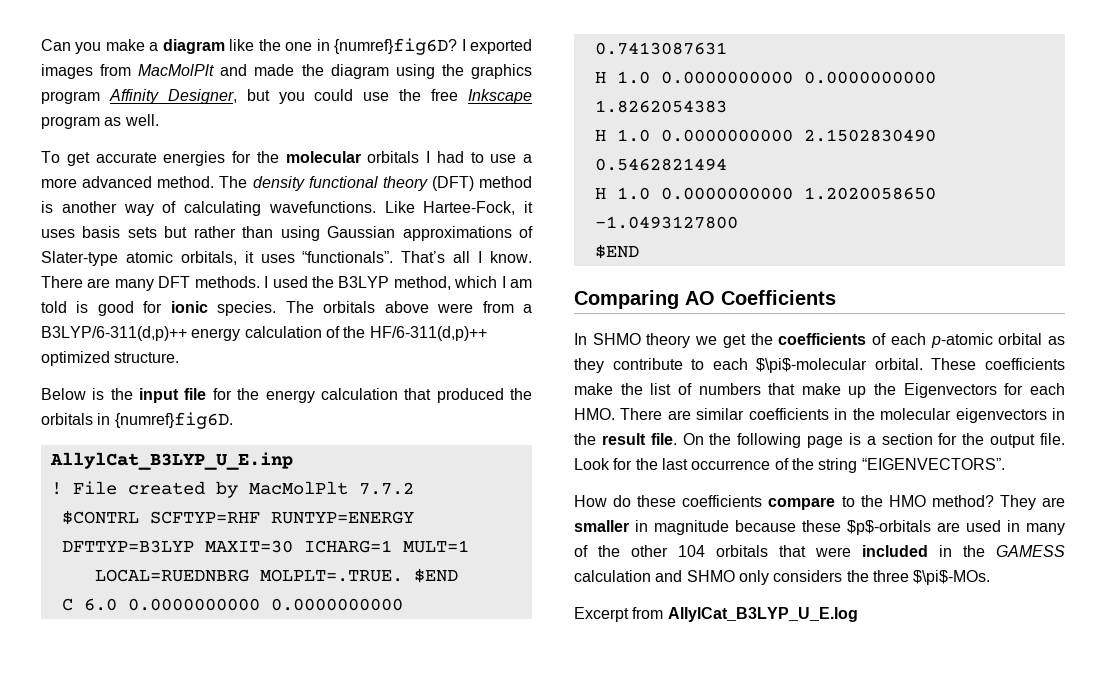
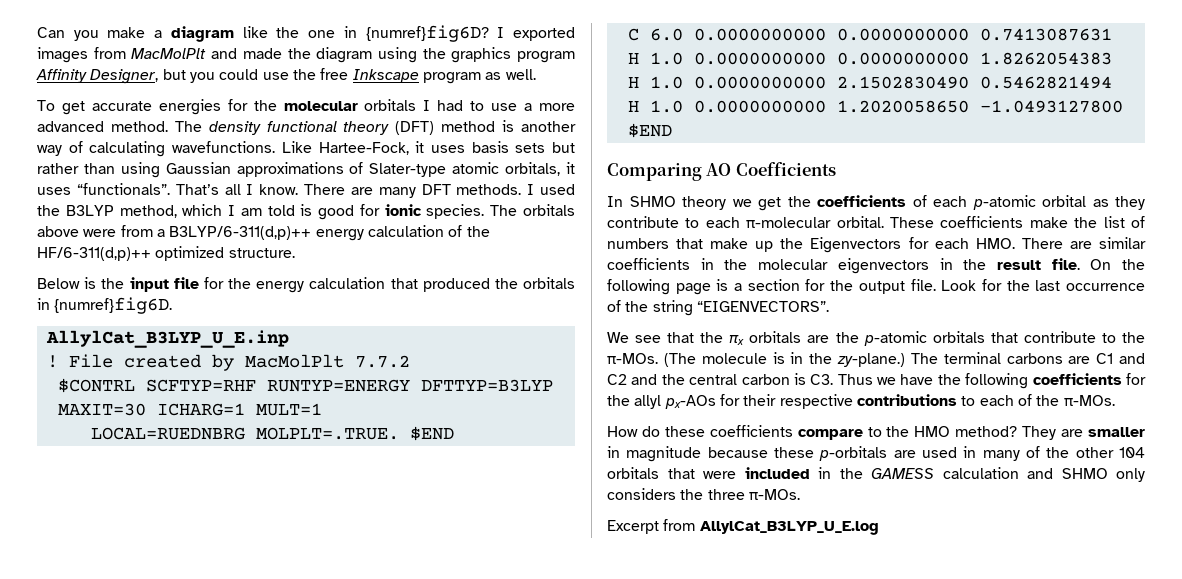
- In SHMO theory we get the coefficients of each p-atomic orbital as they contribute to each $\pi$-molecular orbital.
+ In SHMO theory we get the coefficients of each p-atomic orbital as they contribute to each π-molecular orbital.
+ We see that the πx orbitals are the p-atomic orbitals that contribute to the π-MOs. (The molecule is in the zy-plane.) The terminal carbons are C1 and C2 and the central carbon is C3. Thus we have the following coefficients for the allyl px-AOs for their respective contributions to each of the π-MOs.
- They are smaller in magnitude because these $p$-orbitals are used in many of the other 104 orbitals that were included in the GAMESS calculation and SHMO only considers the three $\pi$-MOs.
+ They are smaller in magnitude because these p-orbitals are used in many of the other 104 orbitals that were included in the GAMESS calculation and SHMO only considers the three π-MOs.

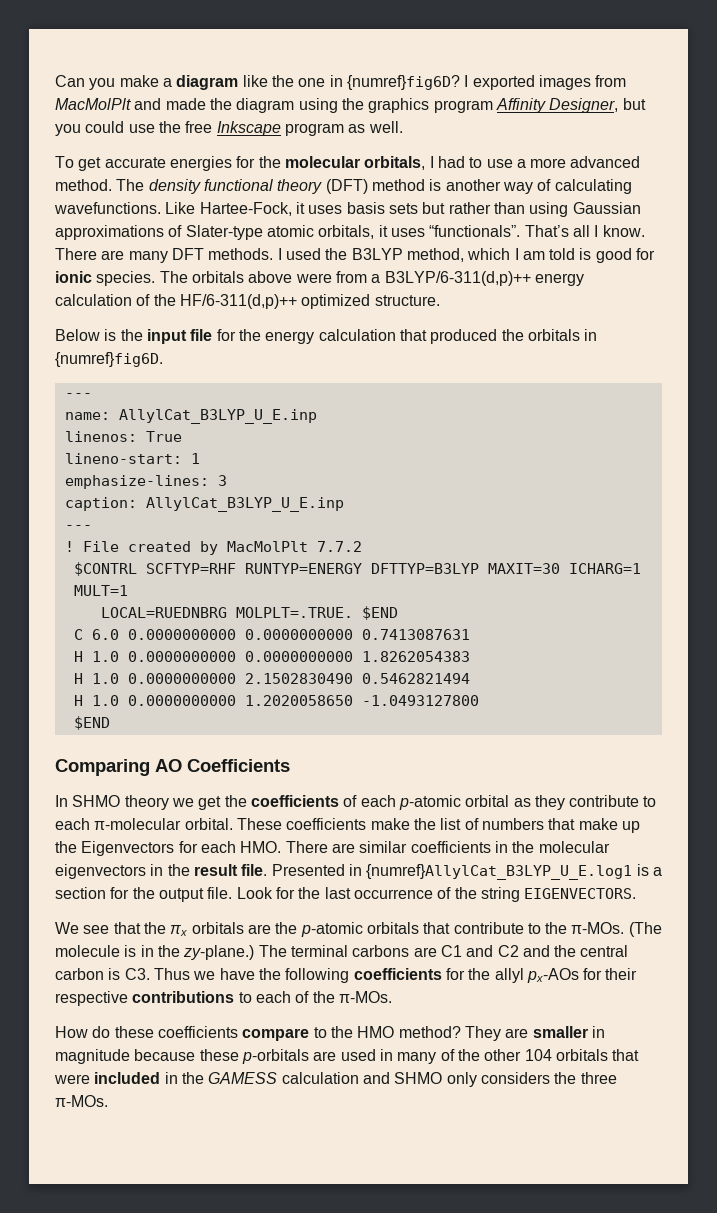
- To get accurate energies for the molecular orbitals I had to use a more advanced method.
+ To get accurate energies for the molecular orbitals, I had to use a more advanced method.
  Below is the input file for the energy calculation that produced the orbitals in {numref}fig6D.
- AllylCat_B3LYP_U_E.inp
+ ---
+ name: AllylCat_B3LYP_U_E.inp
+ linenos: True
+ lineno-start: 1
+ emphasize-lines: 3
+ caption: AllylCat_B3LYP_U_E.inp
+ ---
- On the following page is a section for the output file.
+ Presented in {numref}AllylCat_B3LYP_U_E.log1 is a section for the output file.
- Look for the last occurrence of the string “EIGENVECTORS”.
+ Look for the last occurrence of the string EIGENVECTORS.
- Excerpt from AllylCat_B3LYP_U_E.log

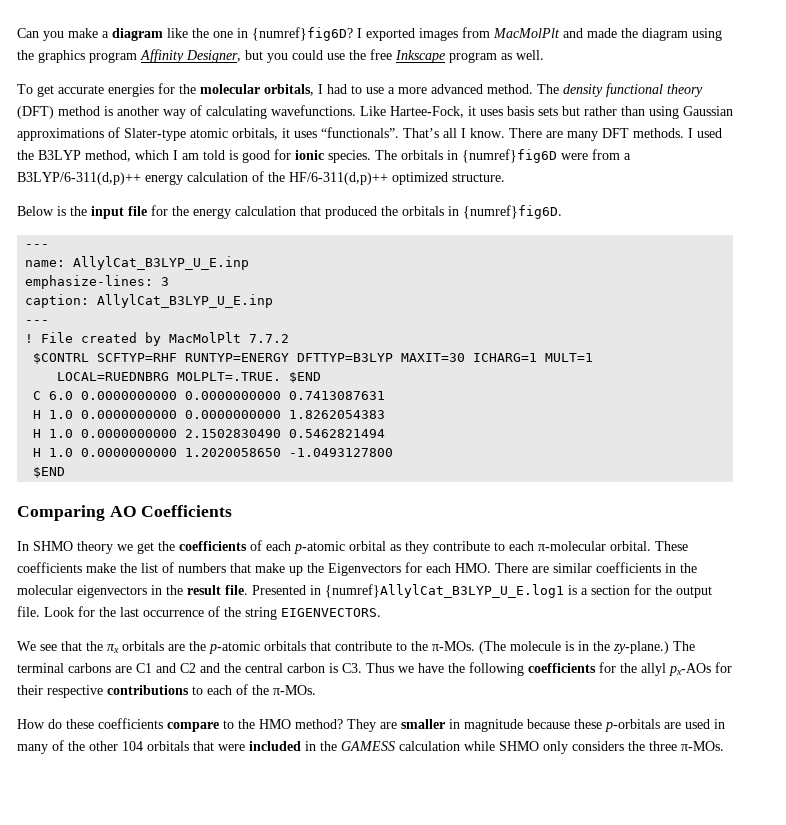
- The orbitals above were from a B3LYP/6-311(d,p)++ energy calculation of the HF/6-311(d,p)++ optimized structure.
+ The orbitals in {numref}fig6D were from a B3LYP/6-311(d,p)++ energy calculation of the HF/6-311(d,p)++ optimized structure.
- linenos: True
- lineno-start: 1
- They are smaller in magnitude because these p-orbitals are used in many of the other 104 orbitals that were included in the GAMESS calculation and SHMO only considers the three π-MOs.
+ They are smaller in magnitude because these p-orbitals are used in many of the other 104 orbitals that were included in the GAMESS calculation while SHMO only considers the three π-MOs.

